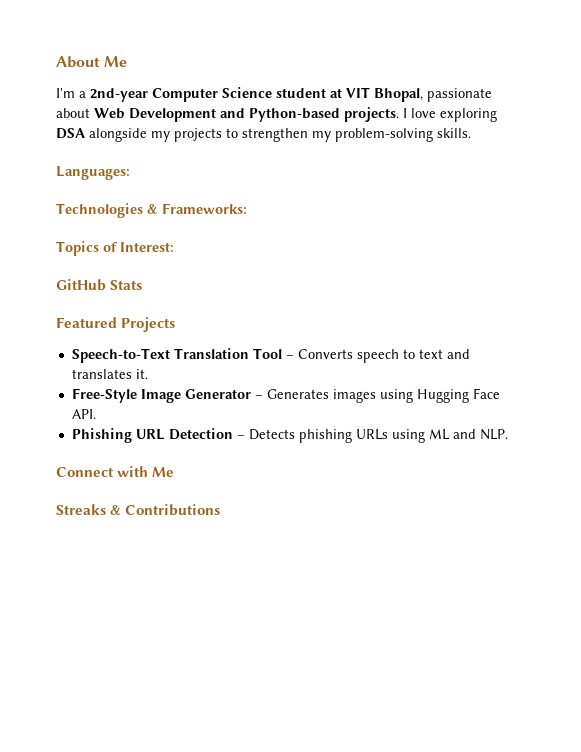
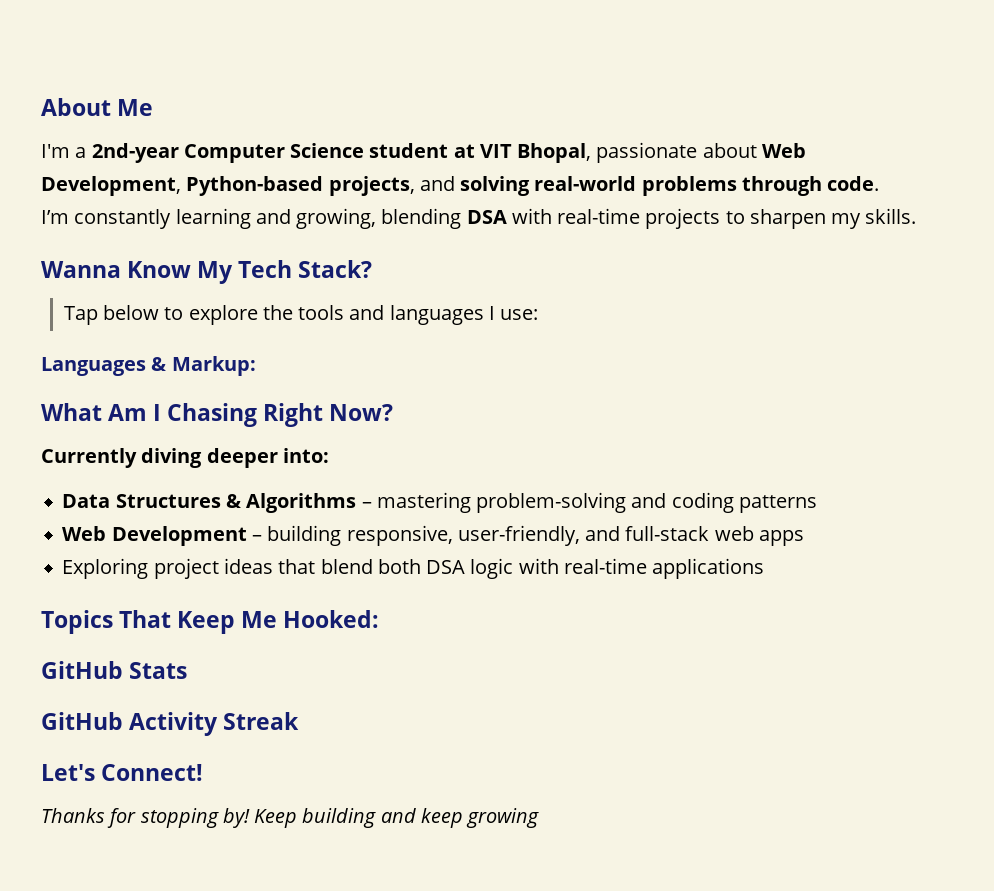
- I'm a 2nd-year Computer Science student at VIT Bhopal, passionate about Web Development and Python-based projects. I love exploring DSA alongside my projects to strengthen my problem-solving skills.
- Languages:
- Technologies & Frameworks:
- Topics of Interest:
+ I'm a 2nd-year Computer Science student at VIT Bhopal, passionate about Web Development, Python-based projects, and solving real-world problems through code.
+ I’m constantly learning and growing, blending DSA with real-time projects to sharpen my skills.
+ Wanna Know My Tech Stack?
+ Tap below to explore the tools and languages I use:
+ Languages & Markup:
+ What Am I Chasing Right Now?
+ Currently diving deeper into:
+ Data Structures & Algorithms – mastering problem-solving and coding patterns
+ Web Development – building responsive, user-friendly, and full-stack web apps
+ Exploring project ideas that blend both DSA logic with real-time applications
+ Topics That Keep Me Hooked:
  GitHub Stats
- Featured Projects
- Speech-to-Text Translation Tool – Converts speech to text and translates it.
- Free-Style Image Generator – Generates images using Hugging Face API.
- Phishing URL Detection – Detects phishing URLs using ML and NLP.
- Connect with Me
- Streaks & Contributions
+ GitHub Activity Streak
+ Let's Connect!
+ Thanks for stopping by! Keep building and keep growing

